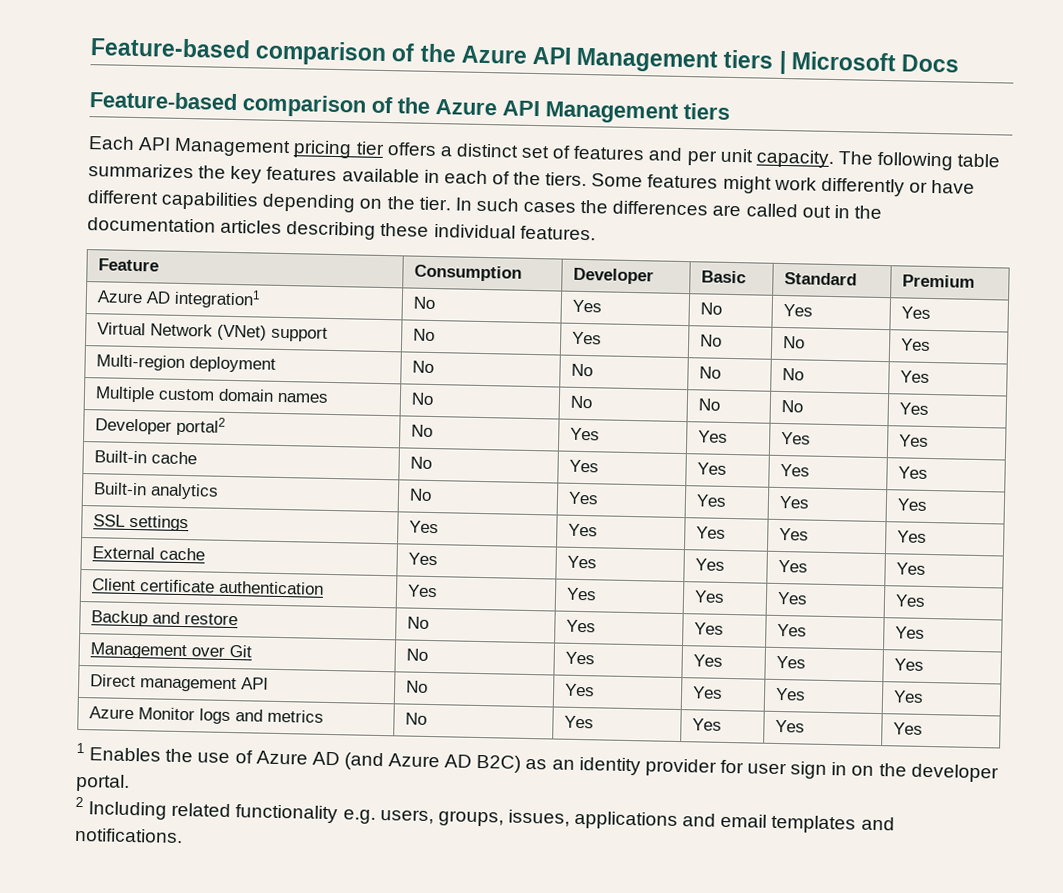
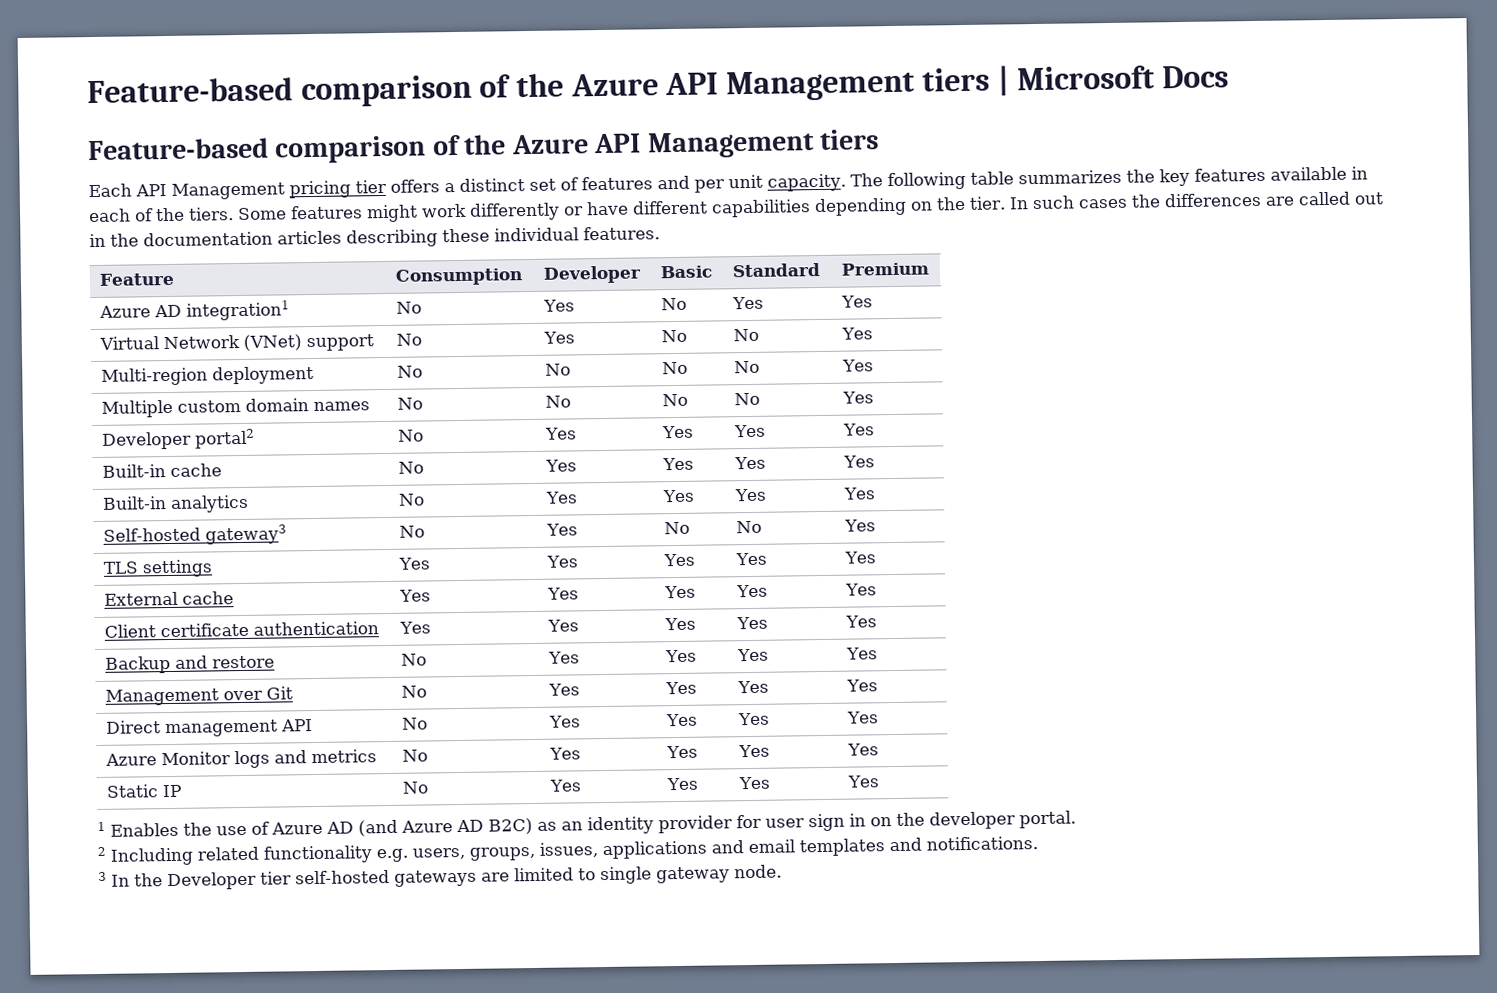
- SSL settings | Yes | Yes | Yes | Yes | Yes
+ Self-hosted gateway3 | No | Yes | No | No | Yes
+ TLS settings | Yes | Yes | Yes | Yes | Yes
+ Static IP | No | Yes | Yes | Yes | Yes
+ 3 In the Developer tier self-hosted gateways are limited to single gateway node.

